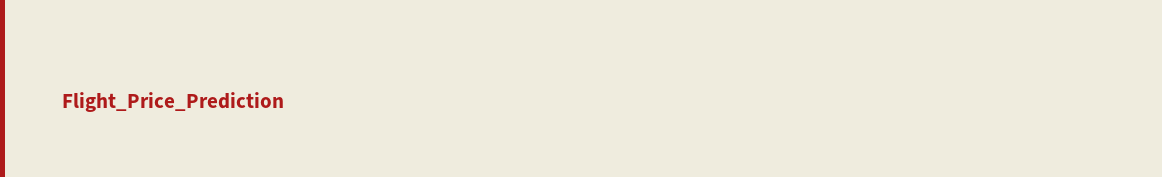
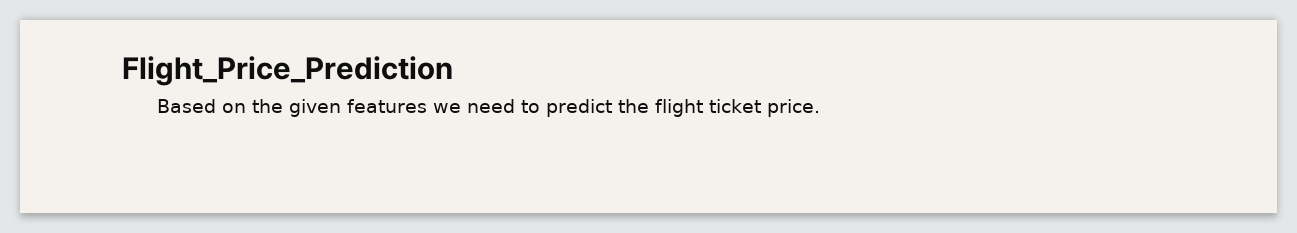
+ Based on the given features we need to predict the flight ticket price.

